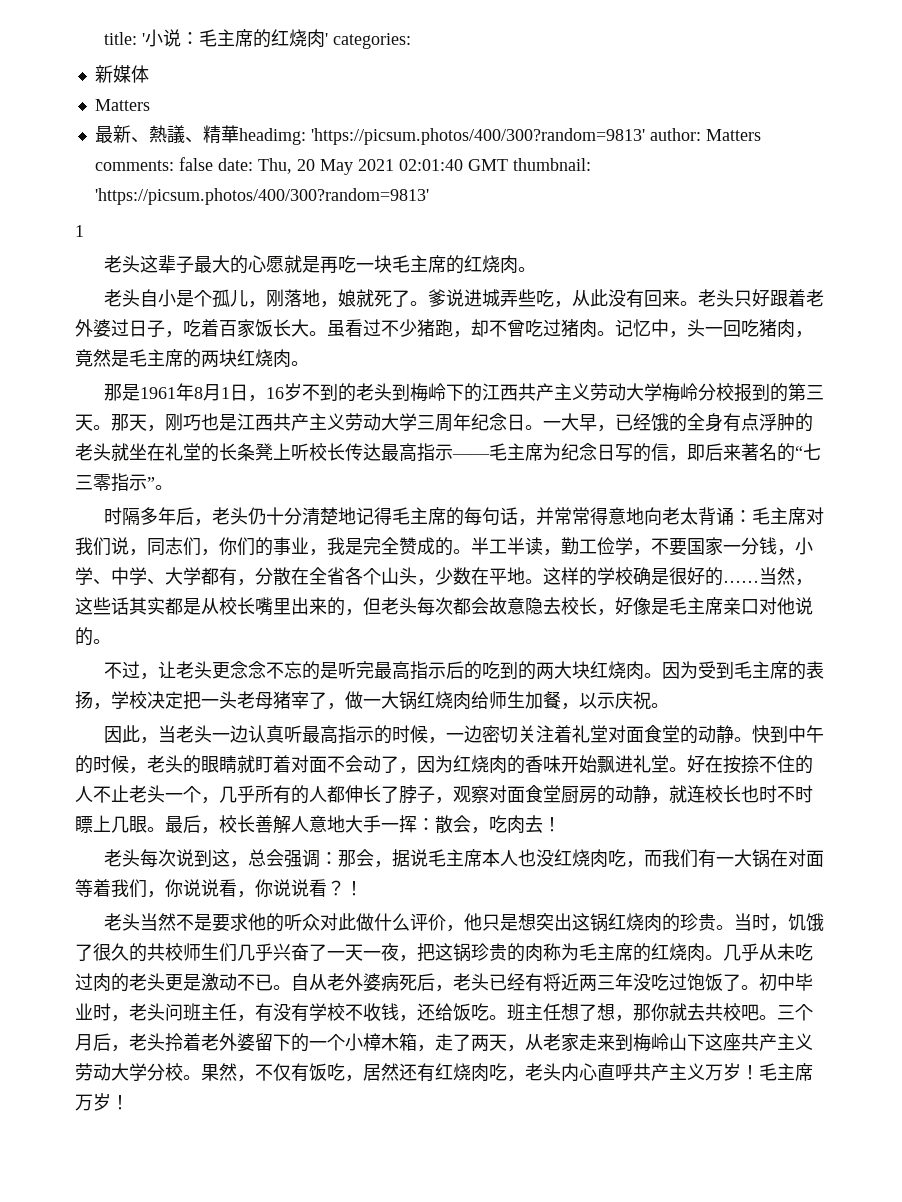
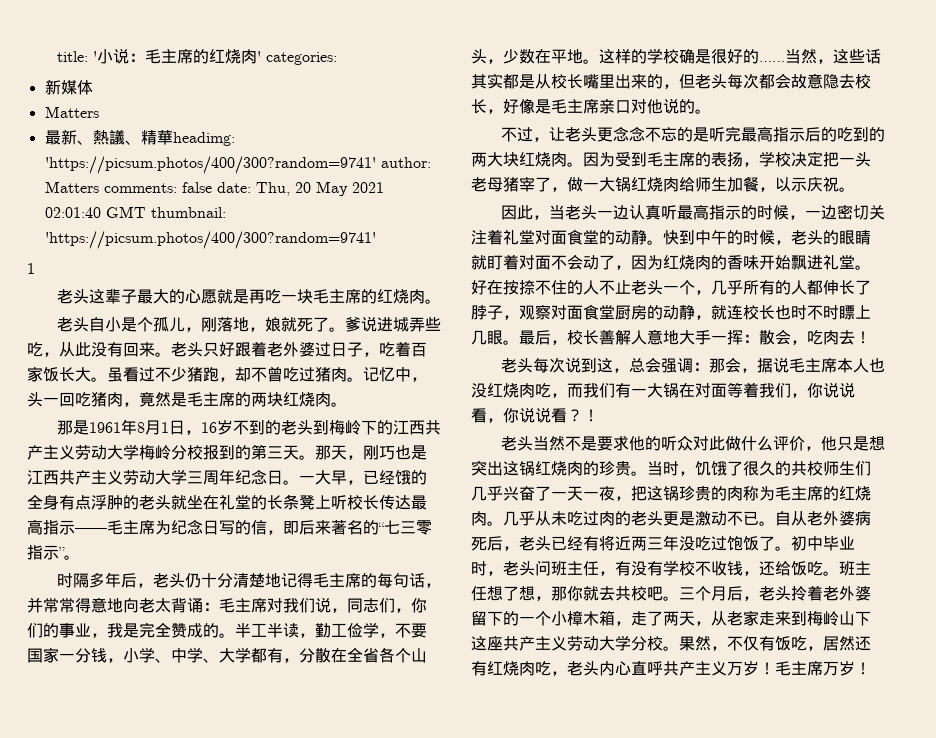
- 最新、熱議、精華headimg: 'https://picsum.photos/400/300?random=9813' author: Matters comments: false date: Thu, 20 May 2021 02:01:40 GMT thumbnail: 'https://picsum.photos/400/300?random=9813'
+ 最新、熱議、精華headimg: 'https://picsum.photos/400/300?random=9741' author: Matters comments: false date: Thu, 20 May 2021 02:01:40 GMT thumbnail: 'https://picsum.photos/400/300?random=9741'

